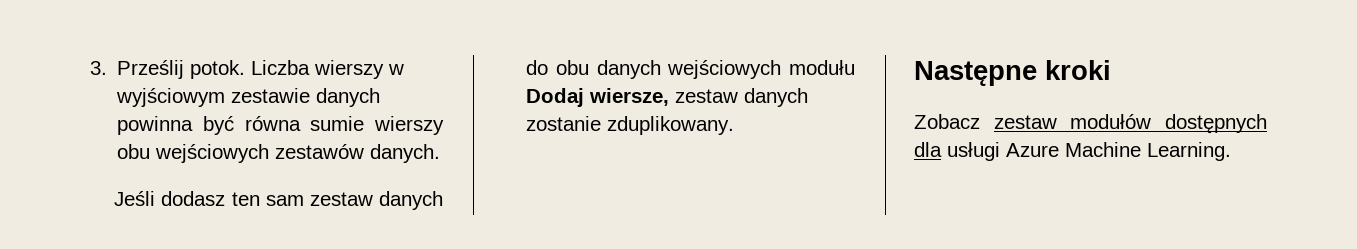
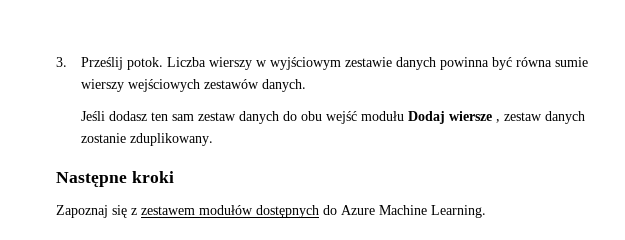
- Liczba wierszy w wyjściowym zestawie danych powinna być równa sumie wierszy obu wejściowych zestawów danych.
+ Liczba wierszy w wyjściowym zestawie danych powinna być równa sumie wierszy wejściowych zestawów danych.
- Jeśli dodasz ten sam zestaw danych do obu danych wejściowych modułu Dodaj wiersze, zestaw danych zostanie zduplikowany.
+ Jeśli dodasz ten sam zestaw danych do obu wejść modułu Dodaj wiersze , zestaw danych zostanie zduplikowany.
- Zobacz zestaw modułów dostępnych dla usługi Azure Machine Learning.
+ Zapoznaj się z zestawem modułów dostępnych do Azure Machine Learning.

